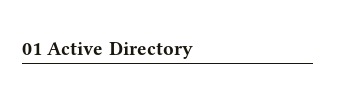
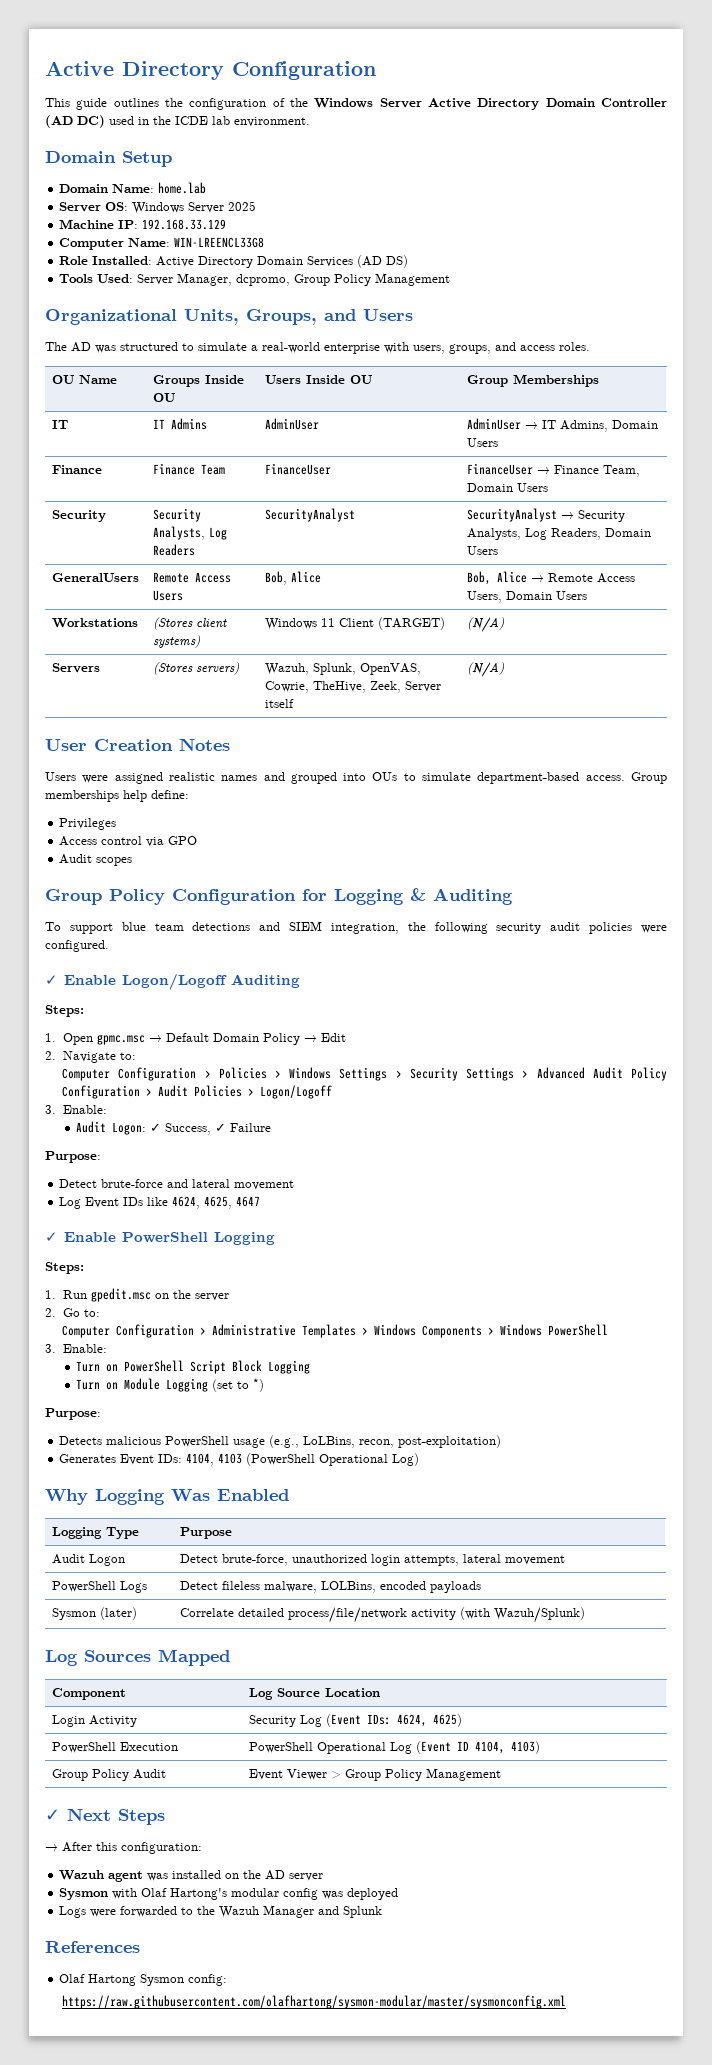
- 01 Active Directory
+ Active Directory Configuration
+ This guide outlines the configuration of the Windows Server Active Directory Domain Controller (AD DC) used in the ICDE lab environment.
+ Domain Setup
+ Domain Name: home.lab
+ Server OS: Windows Server 2025
+ Machine IP: 192.168.33.129
+ Computer Name: WIN-LREENCL33G8
+ Role Installed: Active Directory Domain Services (AD DS)
+ Tools Used: Server Manager, dcpromo, Group Policy Management
+ Organizational Units, Groups, and Users
+ The AD was structured to simulate a real-world enterprise with users, groups, and access roles.
+ OU Name | Groups Inside OU | Users Inside OU | Group Memberships
+ IT | IT Admins | AdminUser | AdminUser → IT Admins, Domain Users
+ Finance | Finance Team | FinanceUser | FinanceUser → Finance Team, Domain Users
+ Security | Security Analysts, Log Readers | SecurityAnalyst | SecurityAnalyst → Security Analysts, Log Readers, Domain Users
+ GeneralUsers | Remote Access Users | Bob, Alice | Bob, Alice → Remote Access Users, Domain Users
+ Workstations | (Stores client systems) | Windows 11 Client (TARGET) | (N/A)
+ Servers | (Stores servers) | Wazuh, Splunk, OpenVAS, Cowrie, TheHive, Zeek, Server itself | (N/A)
+ User Creation Notes
+ Users were assigned realistic names and grouped into OUs to simulate department-based access. Group memberships help define:
+ Privileges
+ Access control via GPO
+ Audit scopes
+ Group Policy Configuration for Logging & Auditing
+ To support blue team detections and SIEM integration, the following security audit policies were configured.
+ ✓ Enable Logon/Logoff Auditing
+ Steps:
+ 1. Open gpmc.msc → Default Domain Policy → Edit
+ 2. Navigate to:
+ Computer Configuration > Policies > Windows Settings > Security Settings > Advanced Audit Policy Configuration > Audit Policies > Logon/Logoff
+ 3. Enable:
+ Audit Logon: ✓ Success, ✓ Failure
+ Purpose:
+ Detect brute-force and lateral movement
+ Log Event IDs like 4624, 4625, 4647
+ ✓ Enable PowerShell Logging
+ Steps:
+ 1. Run gpedit.msc on the server
+ 2. Go to:
+ Computer Configuration > Administrative Templates > Windows Components > Windows PowerShell
+ 3. Enable:
+ Turn on PowerShell Script Block Logging
+ Turn on Module Logging (set to *)
+ Purpose:
+ Detects malicious PowerShell usage (e.g., LoLBins, recon, post-exploitation)
+ Generates Event IDs: 4104, 4103 (PowerShell Operational Log)
+ Why Logging Was Enabled
+ Logging Type | Purpose
+ Audit Logon | Detect brute-force, unauthorized login attempts, lateral movement
+ PowerShell Logs | Detect fileless malware, LOLBins, encoded payloads
+ Sysmon (later) | Correlate detailed process/file/network activity (with Wazuh/Splunk)
+ Log Sources Mapped
+ Component | Log Source Location
+ Login Activity | Security Log (Event IDs: 4624, 4625)
+ PowerShell Execution | PowerShell Operational Log (Event ID 4104, 4103)
+ Group Policy Audit | Event Viewer > Group Policy Management
+ ✓ Next Steps
+ → After this configuration:
+ Wazuh agent was installed on the AD server
+ Sysmon with Olaf Hartong's modular config was deployed
+ Logs were forwarded to the Wazuh Manager and Splunk
+ References
+ Olaf Hartong Sysmon config:
+ https://raw.githubusercontent.com/olafhartong/sysmon-modular/master/sysmonconfig.xml

